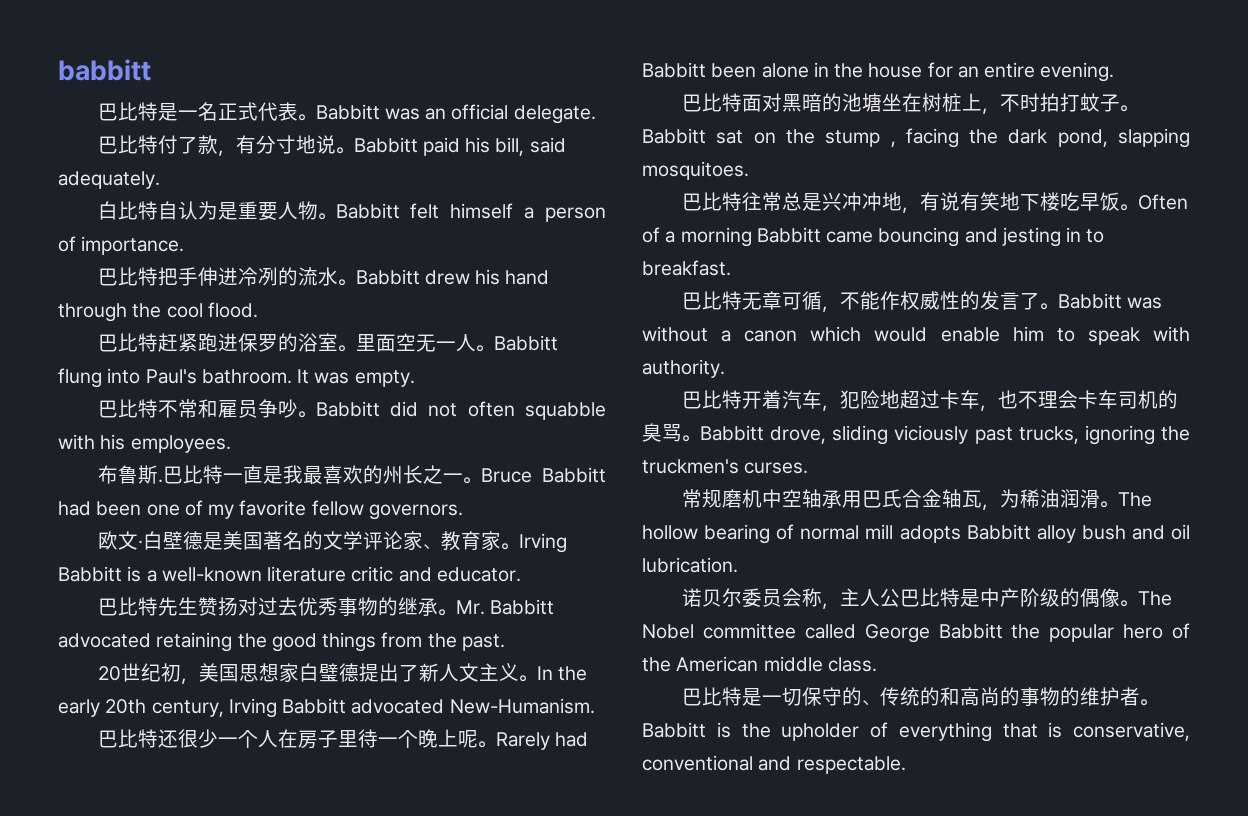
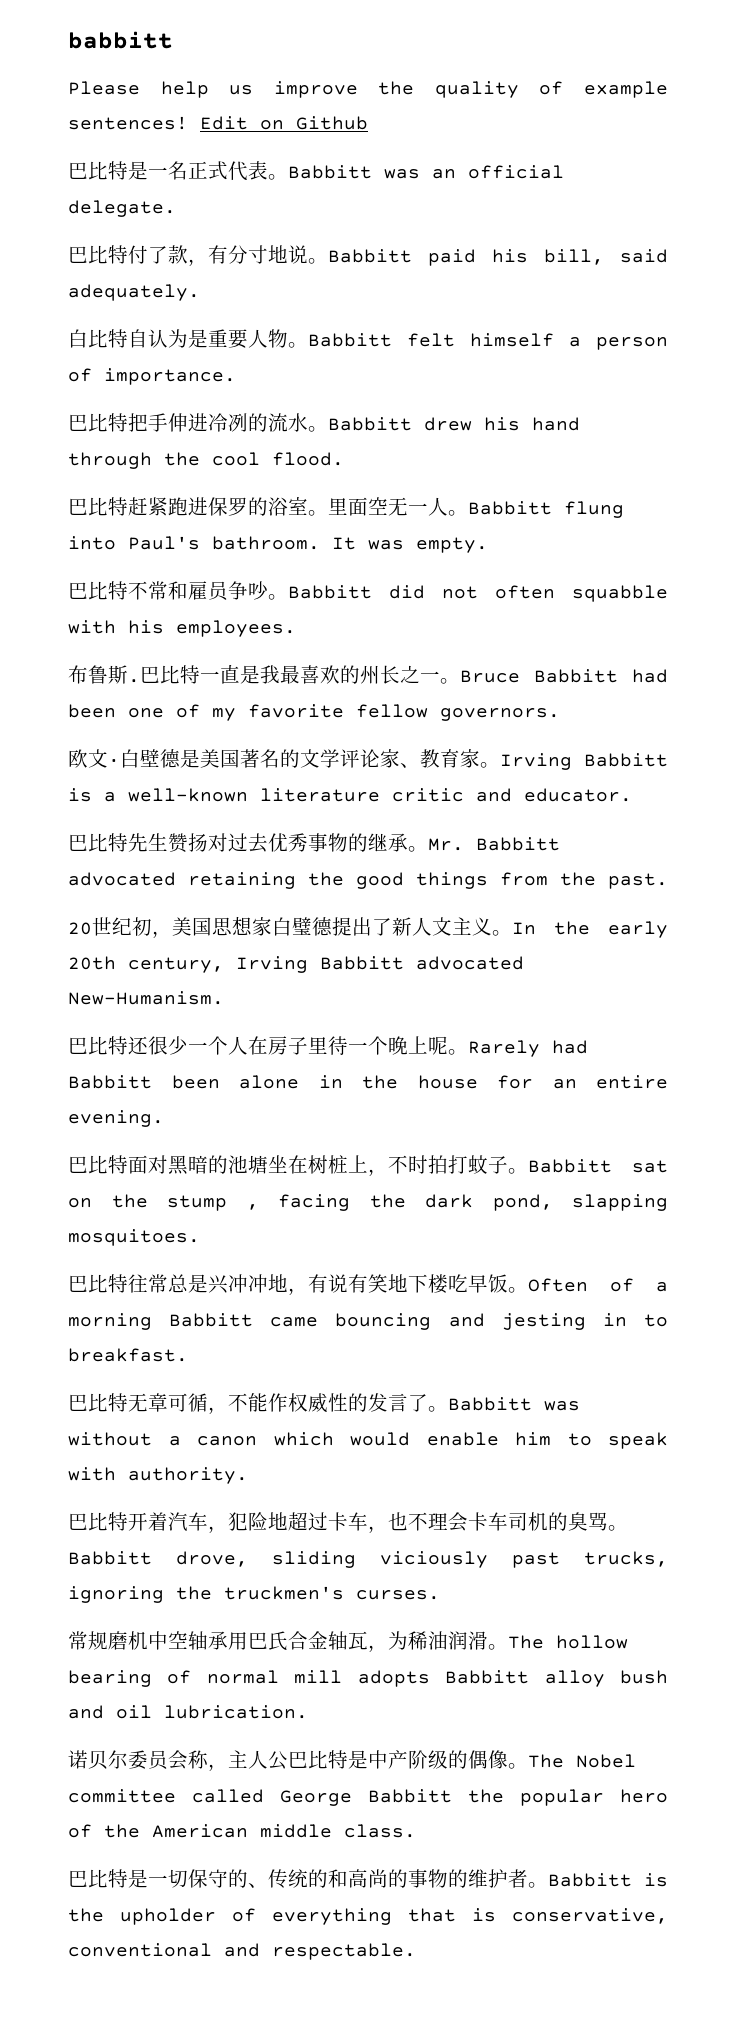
+ Please help us improve the quality of example sentences! Edit on Github

